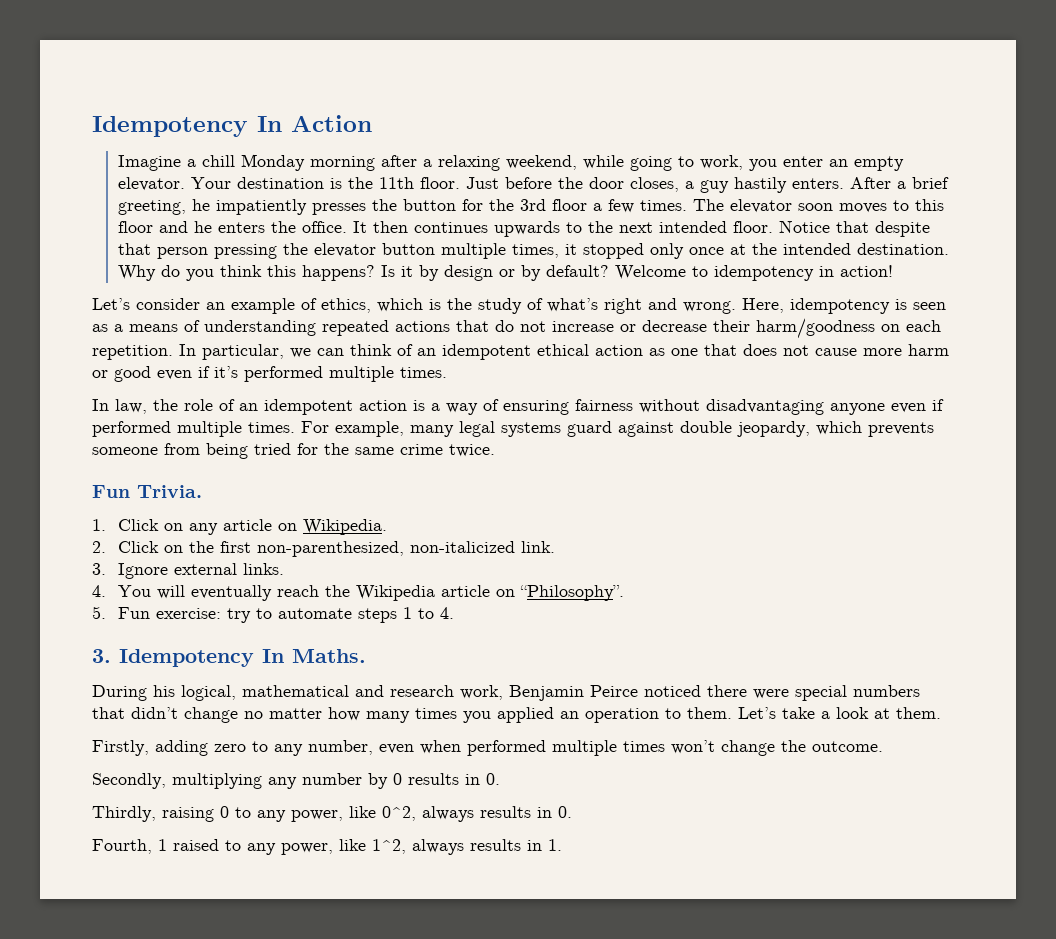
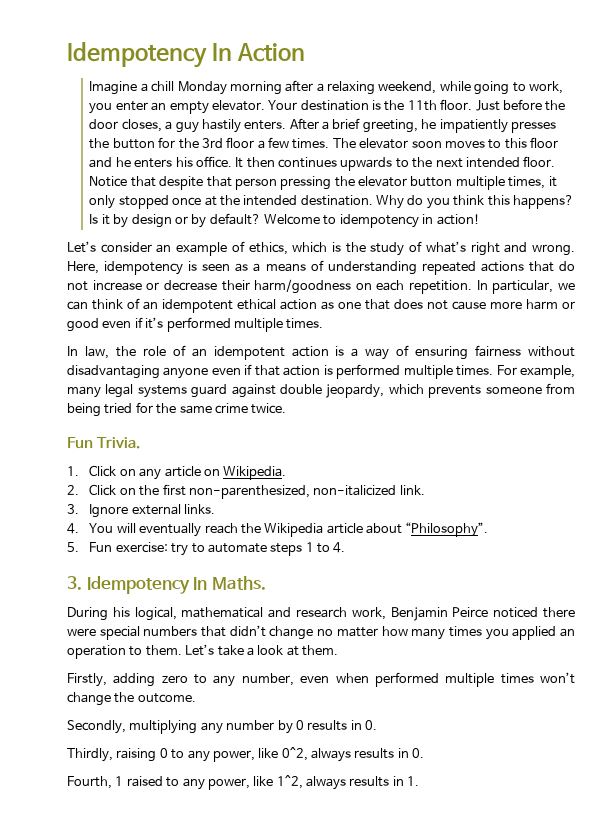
- The elevator soon moves to this floor and he enters the office.
+ The elevator soon moves to this floor and he enters his office.
- Notice that despite that person pressing the elevator button multiple times, it stopped only once at the intended destination.
+ Notice that despite that person pressing the elevator button multiple times, it only stopped once at the intended destination.
- In law, the role of an idempotent action is a way of ensuring fairness without disadvantaging anyone even if performed multiple times.
+ In law, the role of an idempotent action is a way of ensuring fairness without disadvantaging anyone even if that action is performed multiple times.
- 4. You will eventually reach the Wikipedia article on “Philosophy”.
+ 4. You will eventually reach the Wikipedia article about “Philosophy”.

